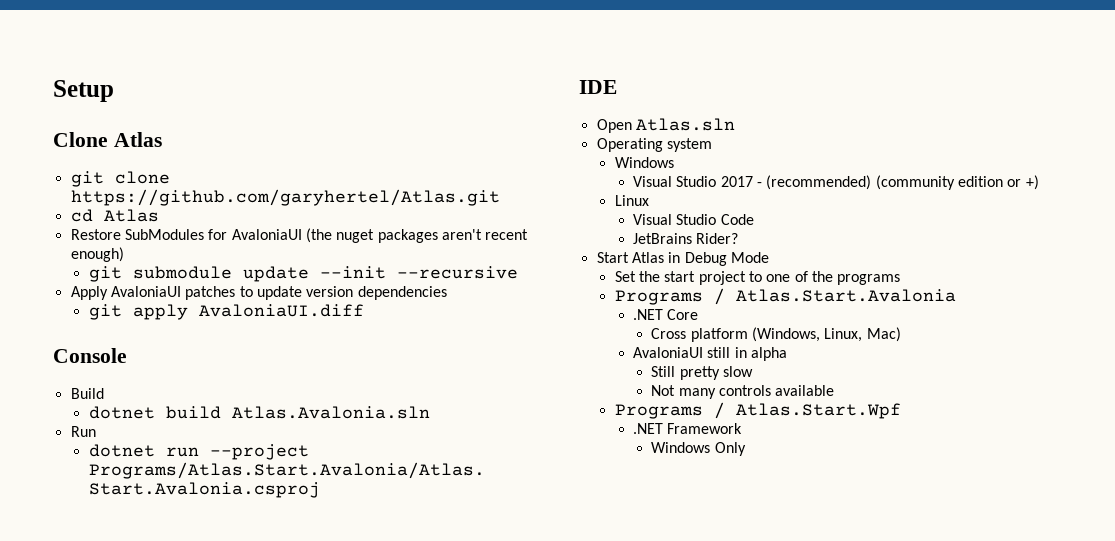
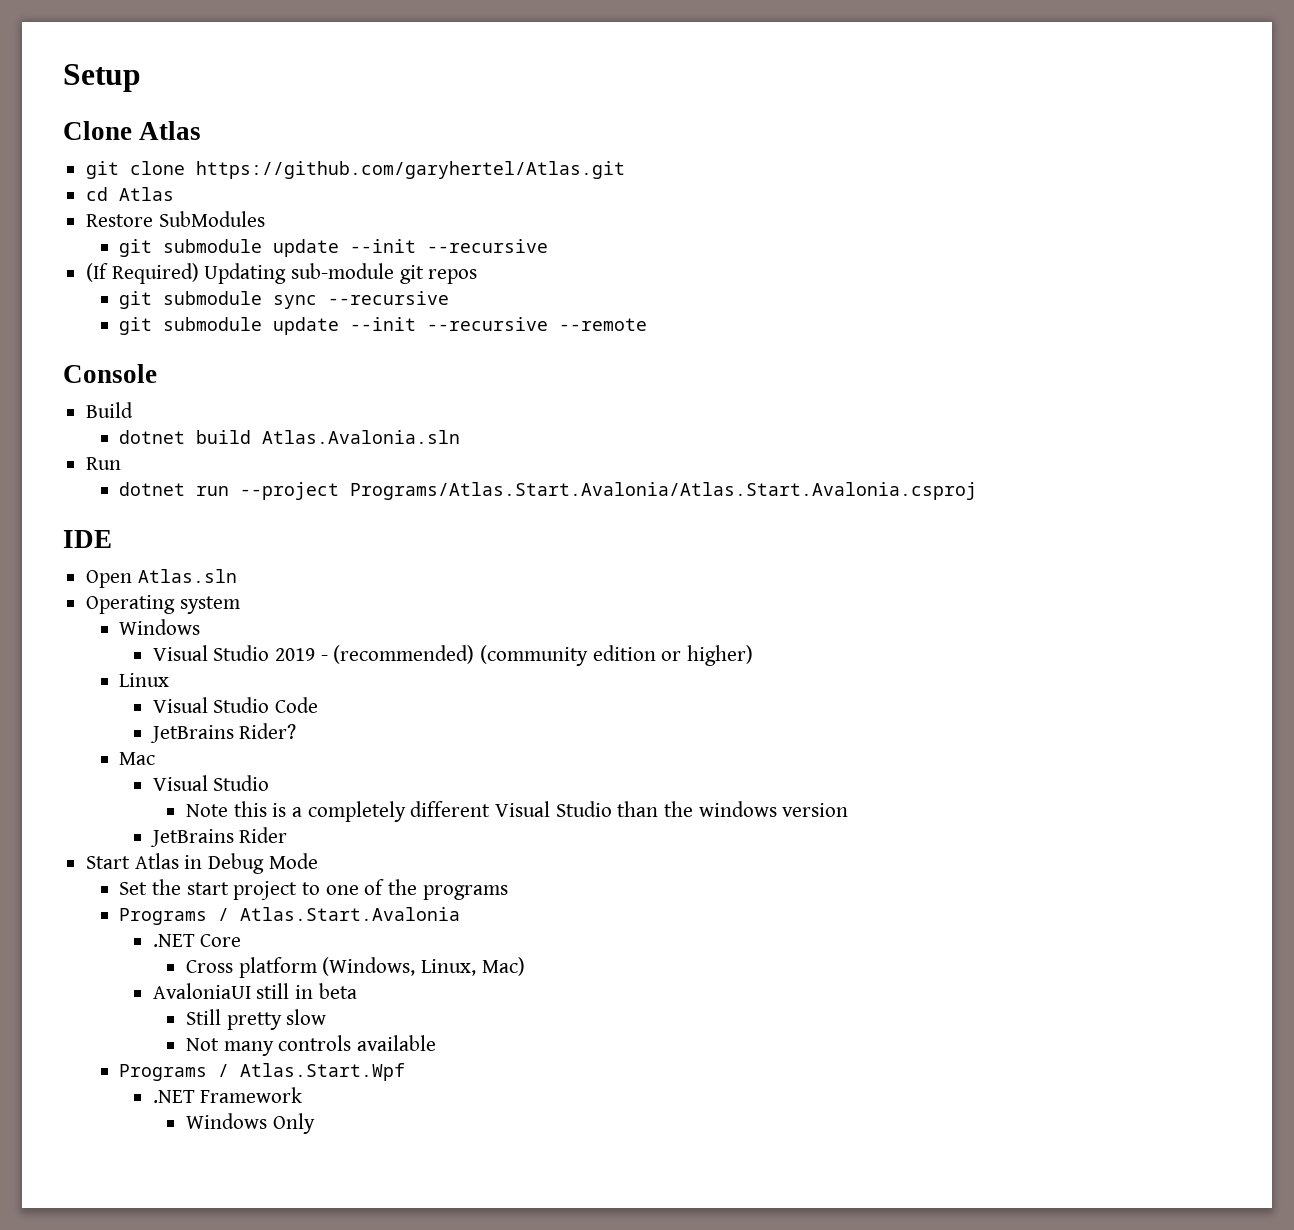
- Restore SubModules for AvaloniaUI (the nuget packages aren't recent enough)
+ Restore SubModules
- Apply AvaloniaUI patches to update version dependencies
- git apply AvaloniaUI.diff
+ (If Required) Updating sub-module git repos
+ git submodule sync --recursive
+ git submodule update --init --recursive --remote
- Visual Studio 2017 - (recommended) (community edition or +)
+ Visual Studio 2019 - (recommended) (community edition or higher)
+ Mac
+ Visual Studio
+ Note this is a completely different Visual Studio than the windows version
+ JetBrains Rider
- AvaloniaUI still in alpha
+ AvaloniaUI still in beta

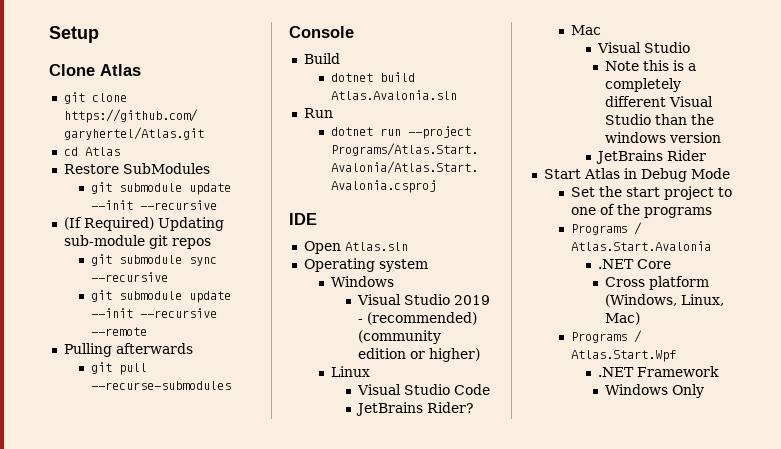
+ Pulling afterwards
+ git pull --recurse-submodules
- AvaloniaUI still in beta
- Still pretty slow
- Not many controls available

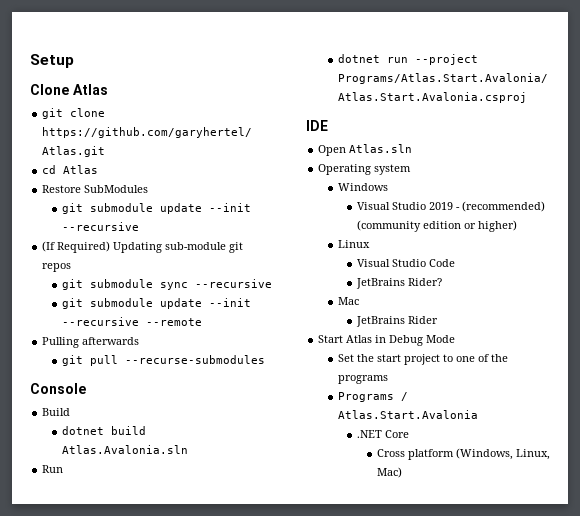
  Mac
- Visual Studio
- Note this is a completely different Visual Studio than the windows version
- Programs / Atlas.Start.Wpf
- .NET Framework
- Windows Only

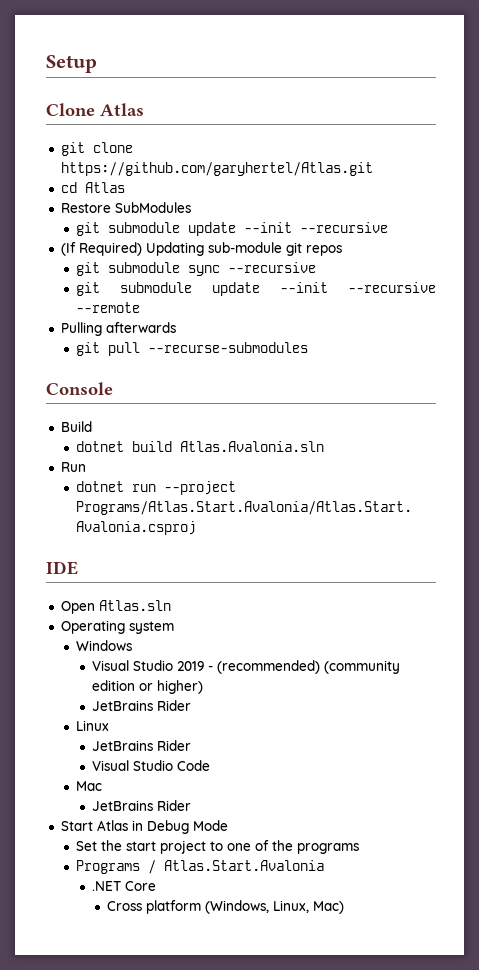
  Visual Studio 2019 - (recommended) (community edition or higher)
+ JetBrains Rider
  Linux
+ JetBrains Rider
- JetBrains Rider?

